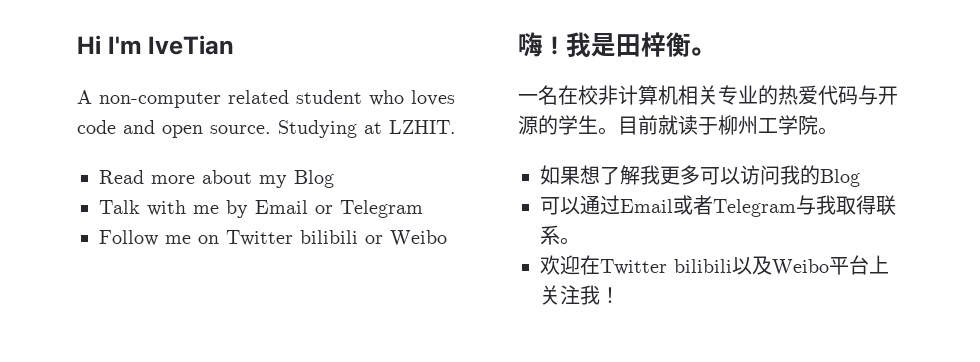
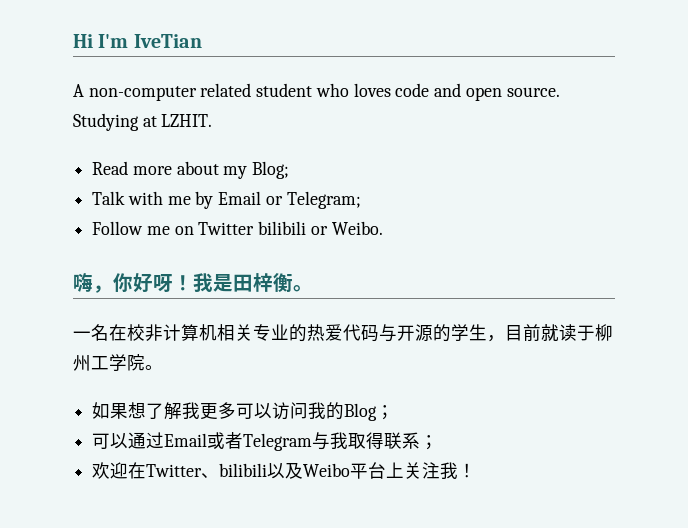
- Read more about my Blog
+ Read more about my Blog;
- Talk with me by Email or Telegram
+ Talk with me by Email or Telegram;
- Follow me on Twitter bilibili or Weibo
+ Follow me on Twitter bilibili or Weibo.
- 嗨！
+ 嗨，你好呀！
- 一名在校非计算机相关专业的热爱代码与开源的学生。目前就读于柳州工学院。
+ 一名在校非计算机相关专业的热爱代码与开源的学生，目前就读于柳州工学院。
- 如果想了解我更多可以访问我的Blog
+ 如果想了解我更多可以访问我的Blog；
- 可以通过Email或者Telegram与我取得联系。
+ 可以通过Email或者Telegram与我取得联系；
- 欢迎在Twitter bilibili以及Weibo平台上关注我！
+ 欢迎在Twitter、bilibili以及Weibo平台上关注我！

